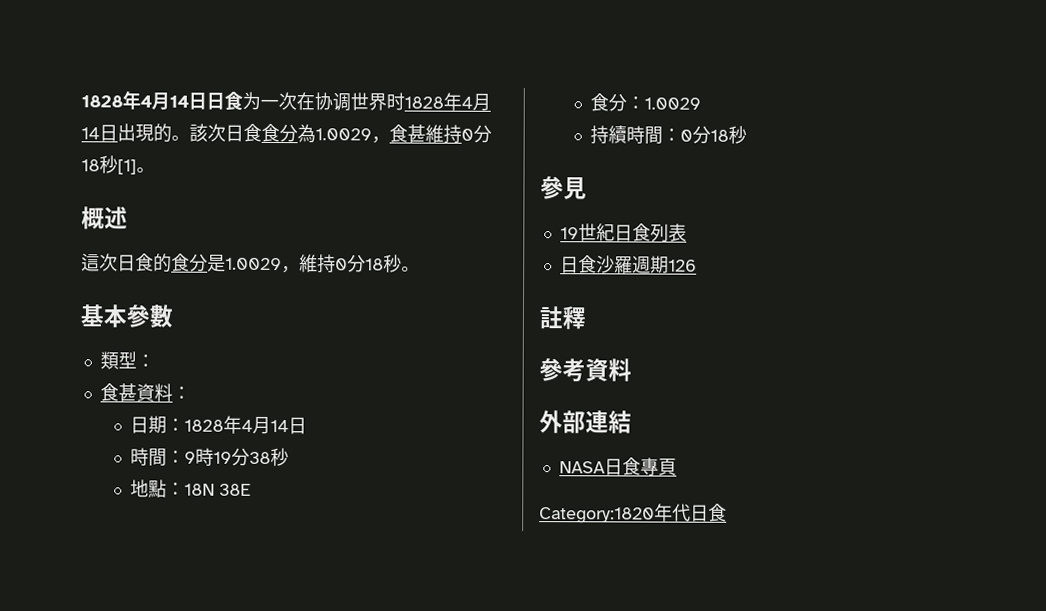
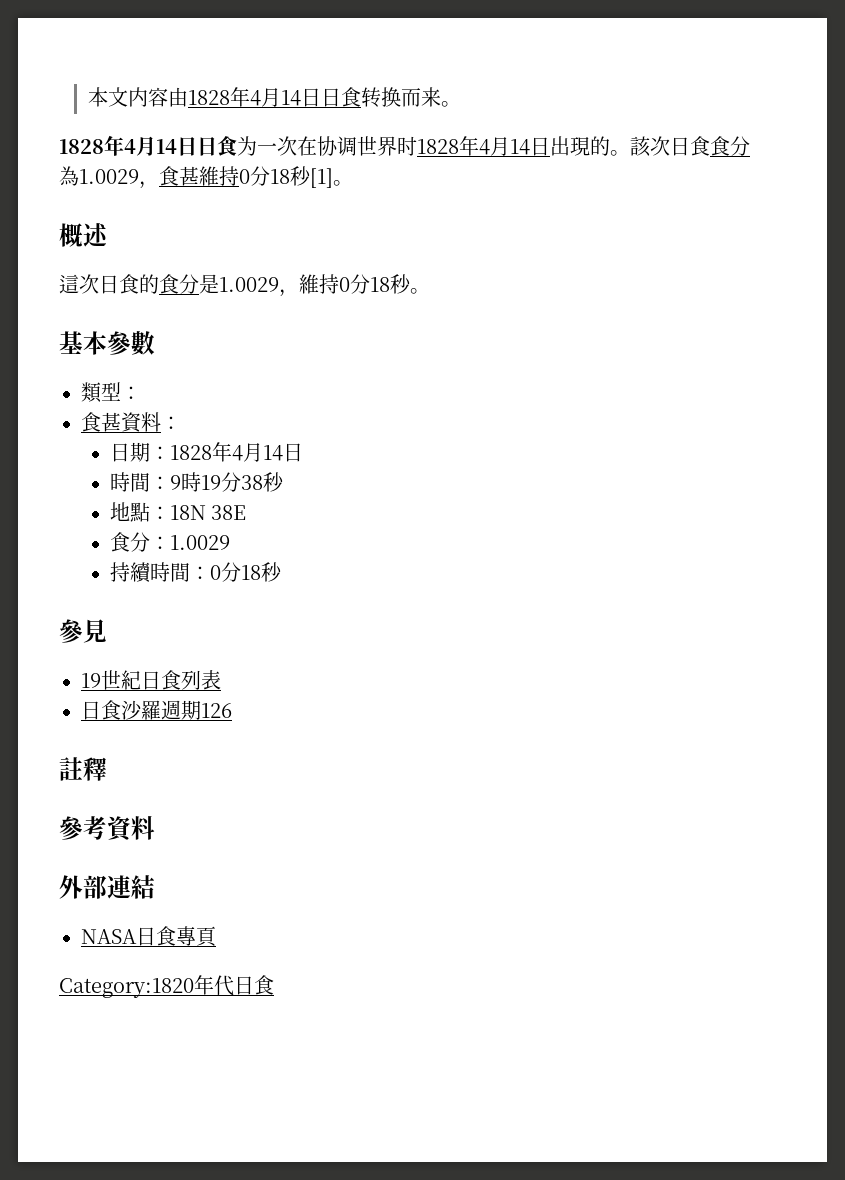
+ 本文内容由1828年4月14日日食转换而来。

